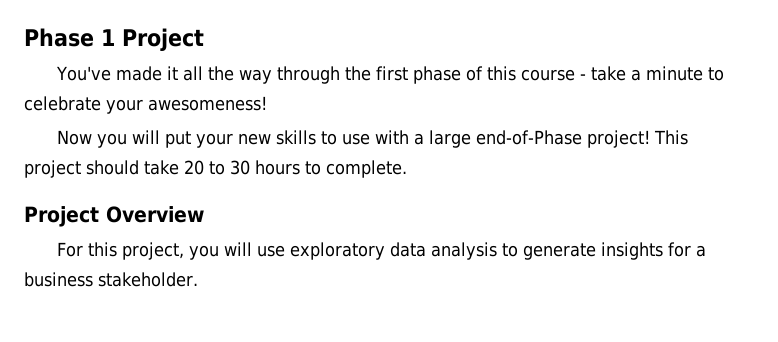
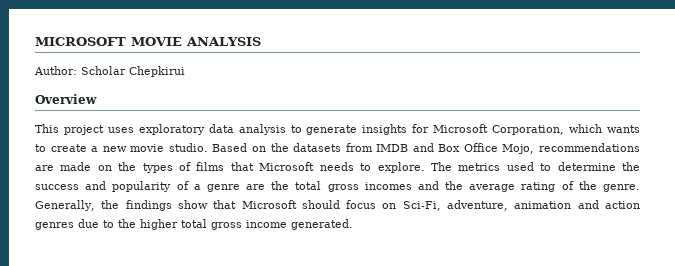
- Phase 1 Project
- You've made it all the way through the first phase of this course - take a minute to celebrate your awesomeness!
- Now you will put your new skills to use with a large end-of-Phase project! This project should take 20 to 30 hours to complete.
- Project Overview
- For this project, you will use exploratory data analysis to generate insights for a business stakeholder.
+ MICROSOFT MOVIE ANALYSIS
+ Author: Scholar Chepkirui
+ Overview
+ This project uses exploratory data analysis to generate insights for Microsoft Corporation, which wants to create a new movie studio. Based on the datasets from IMDB and Box Office Mojo, recommendations are made on the types of films that Microsoft needs to explore. The metrics used to determine the success and popularity of a genre are the total gross incomes and the average rating of the genre. Generally, the findings show that Microsoft should focus on Sci-Fi, adventure, animation and action genres due to the higher total gross income generated.

